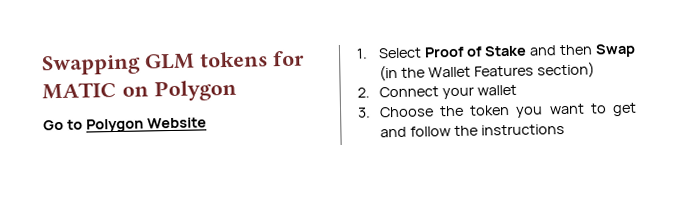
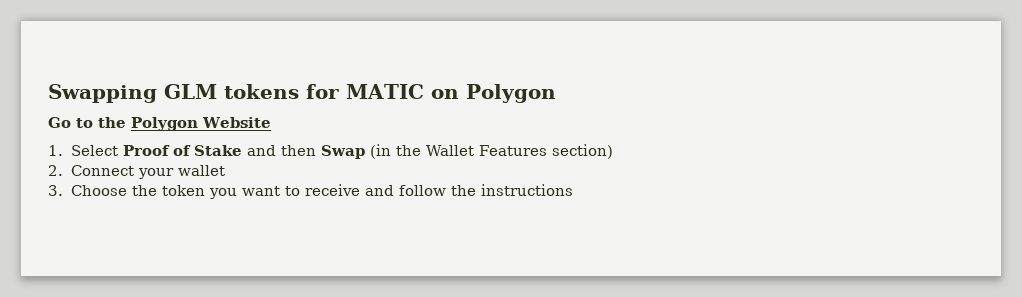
- Go to Polygon Website
+ Go to the Polygon Website
- 3. Choose the token you want to get and follow the instructions
+ 3. Choose the token you want to receive and follow the instructions

